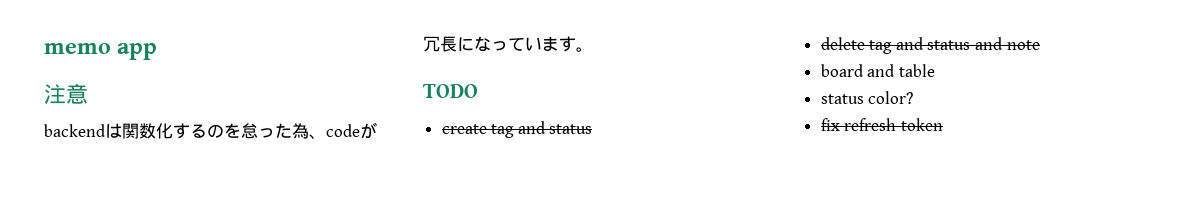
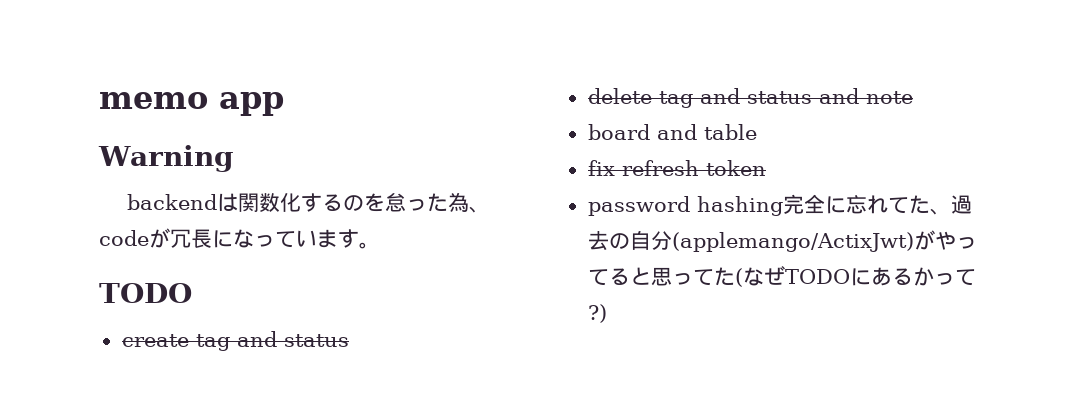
- 注意
+ Warning
- status color?
+ password hashing完全に忘れてた、過去の自分(applemango/ActixJwt)がやってると思ってた(なぜTODOにあるかって?)

